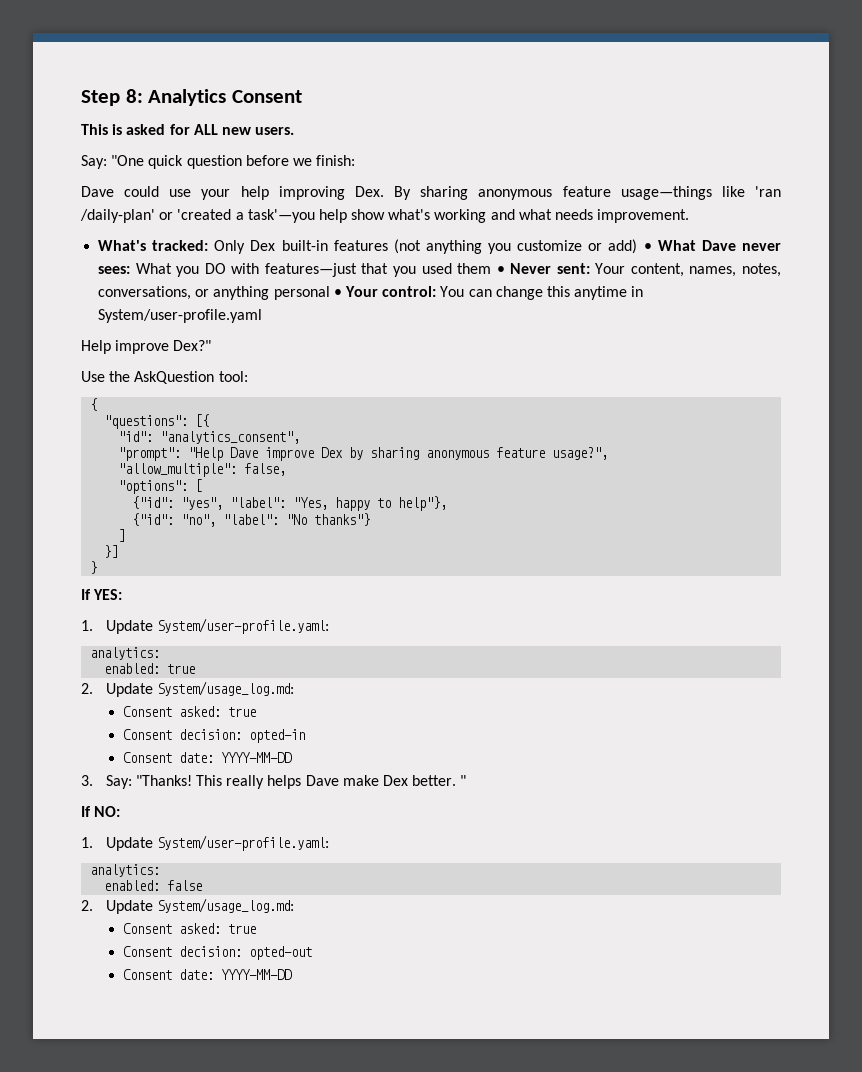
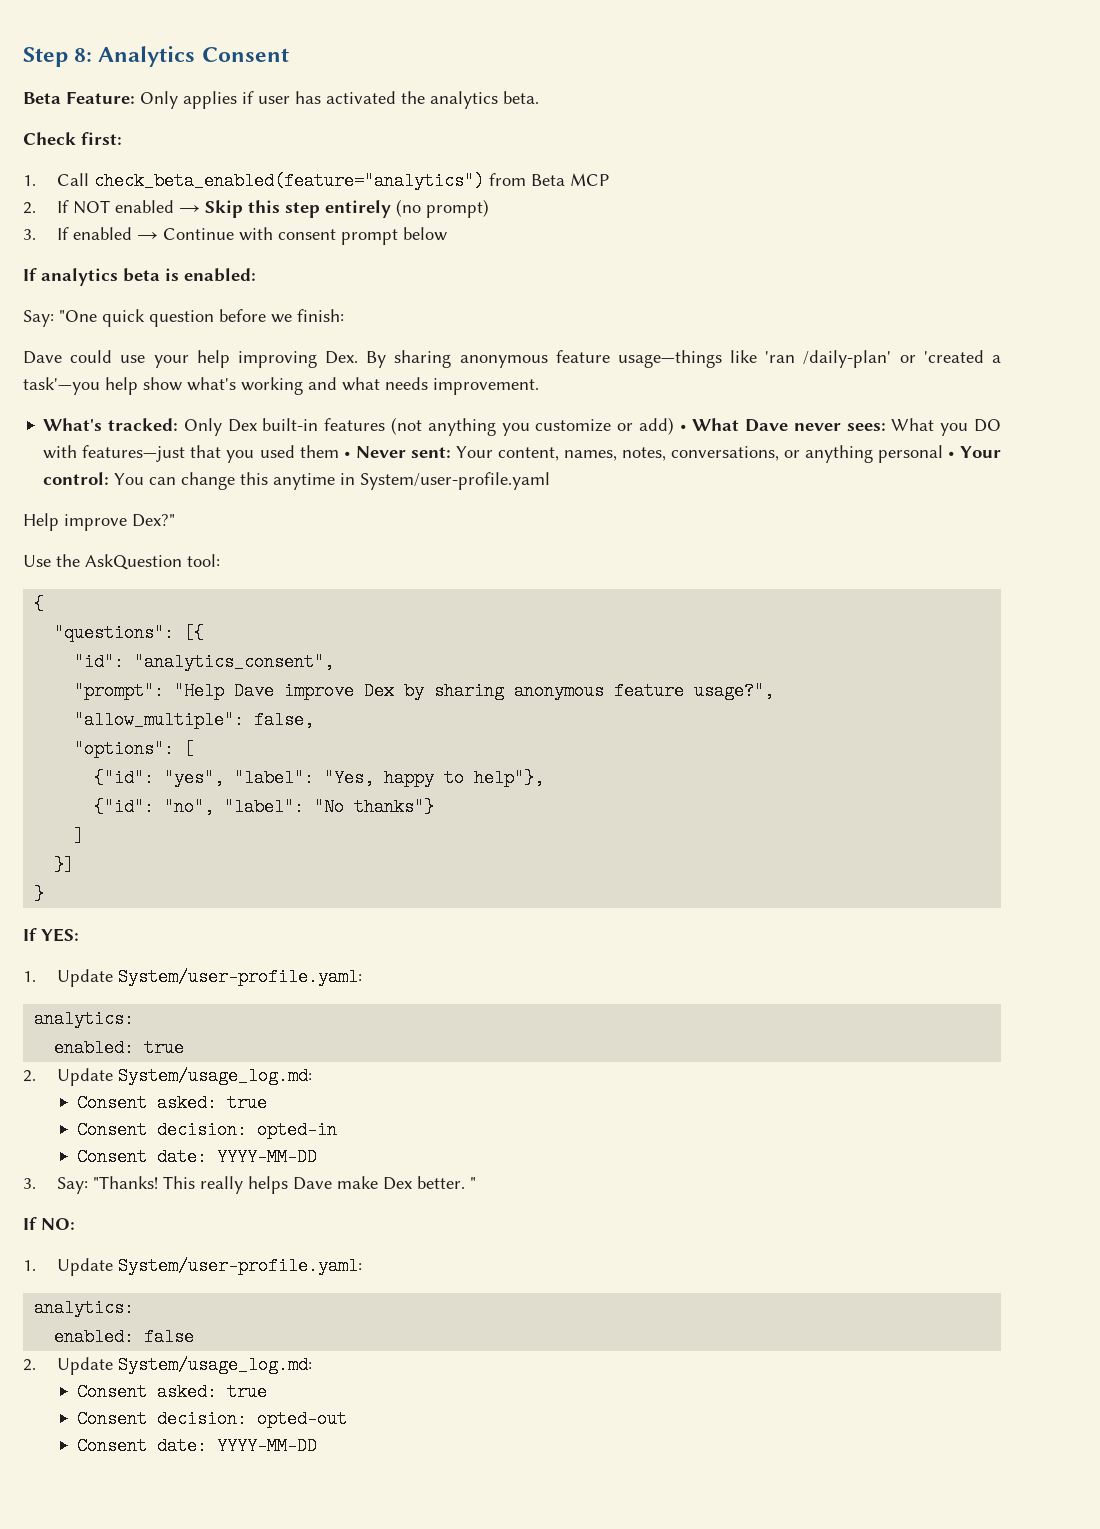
- This is asked for ALL new users.
+ Beta Feature: Only applies if user has activated the analytics beta.
+ Check first:
+ 1. Call check_beta_enabled(feature="analytics") from Beta MCP
+ 2. If NOT enabled → Skip this step entirely (no prompt)
+ 3. If enabled → Continue with consent prompt below
+ If analytics beta is enabled:

